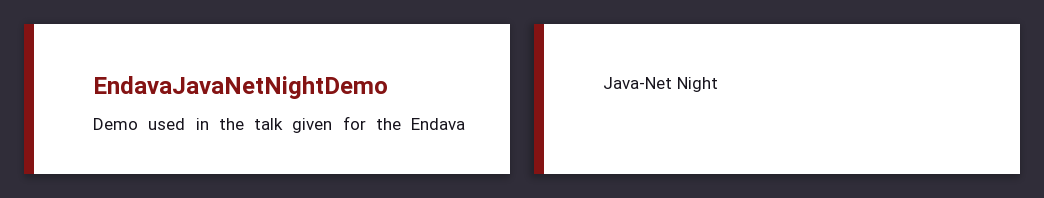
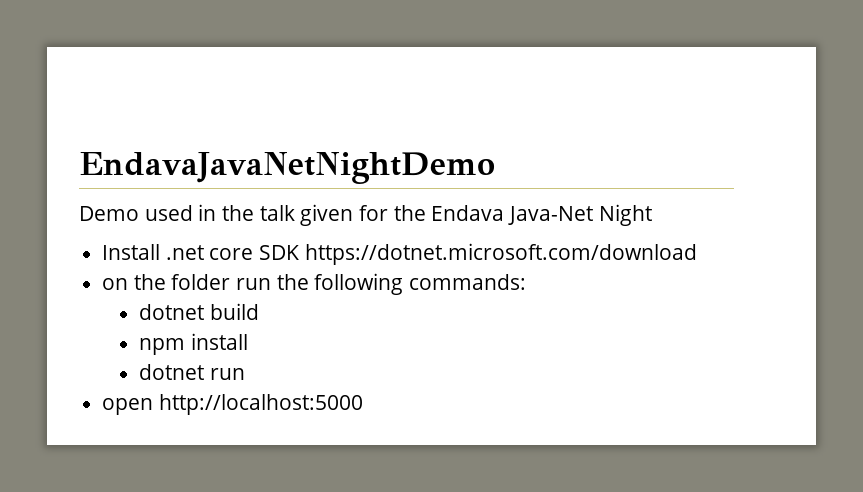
+ Install .net core SDK https://dotnet.microsoft.com/download
+ on the folder run the following commands:
+ dotnet build
+ npm install
+ dotnet run
+ open http://localhost:5000

